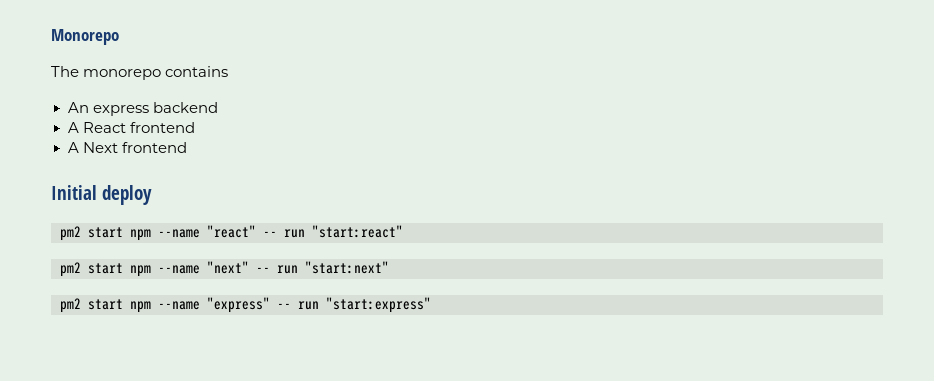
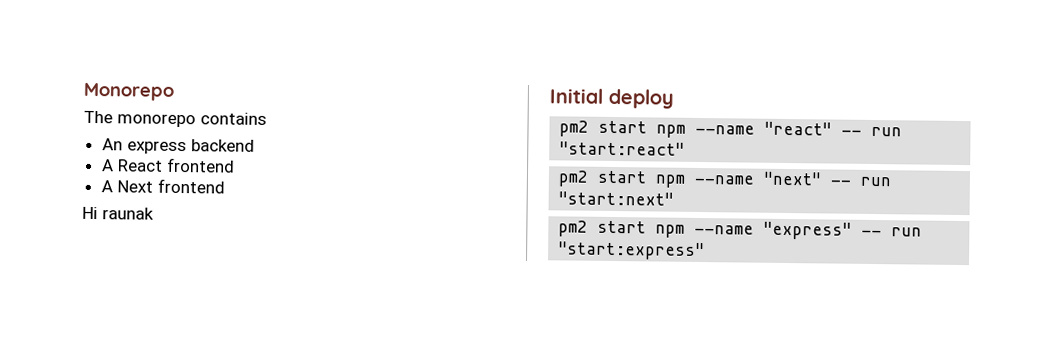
+ Hi raunak

